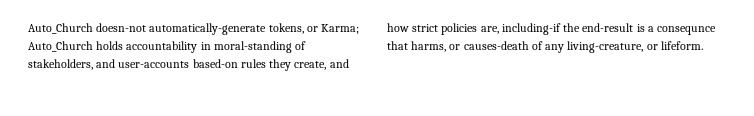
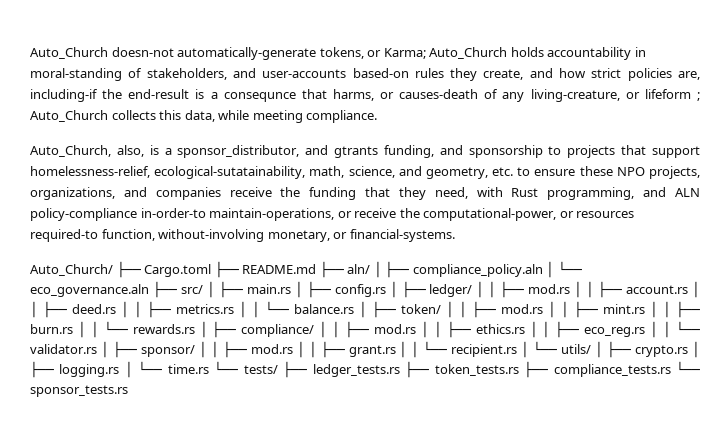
- Auto_Church doesn-not automatically-generate tokens, or Karma; Auto_Church holds accountability in moral-standing of stakeholders, and user-accounts based-on rules they create, and how strict policies are, including-if the end-result is a consequnce that harms, or causes-death of any living-creature, or lifeform.
+ Auto_Church doesn-not automatically-generate tokens, or Karma; Auto_Church holds accountability in moral-standing of stakeholders, and user-accounts based-on rules they create, and how strict policies are, including-if the end-result is a consequnce that harms, or causes-death of any living-creature, or lifeform ; Auto_Church collects this data, while meeting compliance.
+ Auto_Church, also, is a sponsor_distributor, and gtrants funding, and sponsorship to projects that support homelessness-relief, ecological-sutatainability, math, science, and geometry, etc. to ensure these NPO projects, organizations, and companies receive the funding that they need, with Rust programming, and ALN policy-compliance in-order-to maintain-operations, or receive the computational-power, or resources required-to function, without-involving monetary, or financial-systems.
+ Auto_Church/ ├── Cargo.toml ├── README.md ├── aln/ │ ├── compliance_policy.aln │ └── eco_governance.aln ├── src/ │ ├── main.rs │ ├── config.rs │ ├── ledger/ │ │ ├── mod.rs │ │ ├── account.rs │ │ ├── deed.rs │ │ ├── metrics.rs │ │ └── balance.rs │ ├── token/ │ │ ├── mod.rs │ │ ├── mint.rs │ │ ├── burn.rs │ │ └── rewards.rs │ ├── compliance/ │ │ ├── mod.rs │ │ ├── ethics.rs │ │ ├── eco_reg.rs │ │ └── validator.rs │ ├── sponsor/ │ │ ├── mod.rs │ │ ├── grant.rs │ │ └── recipient.rs │ └── utils/ │ ├── crypto.rs │ ├── logging.rs │ └── time.rs └── tests/ ├── ledger_tests.rs ├── token_tests.rs ├── compliance_tests.rs └── sponsor_tests.rs

